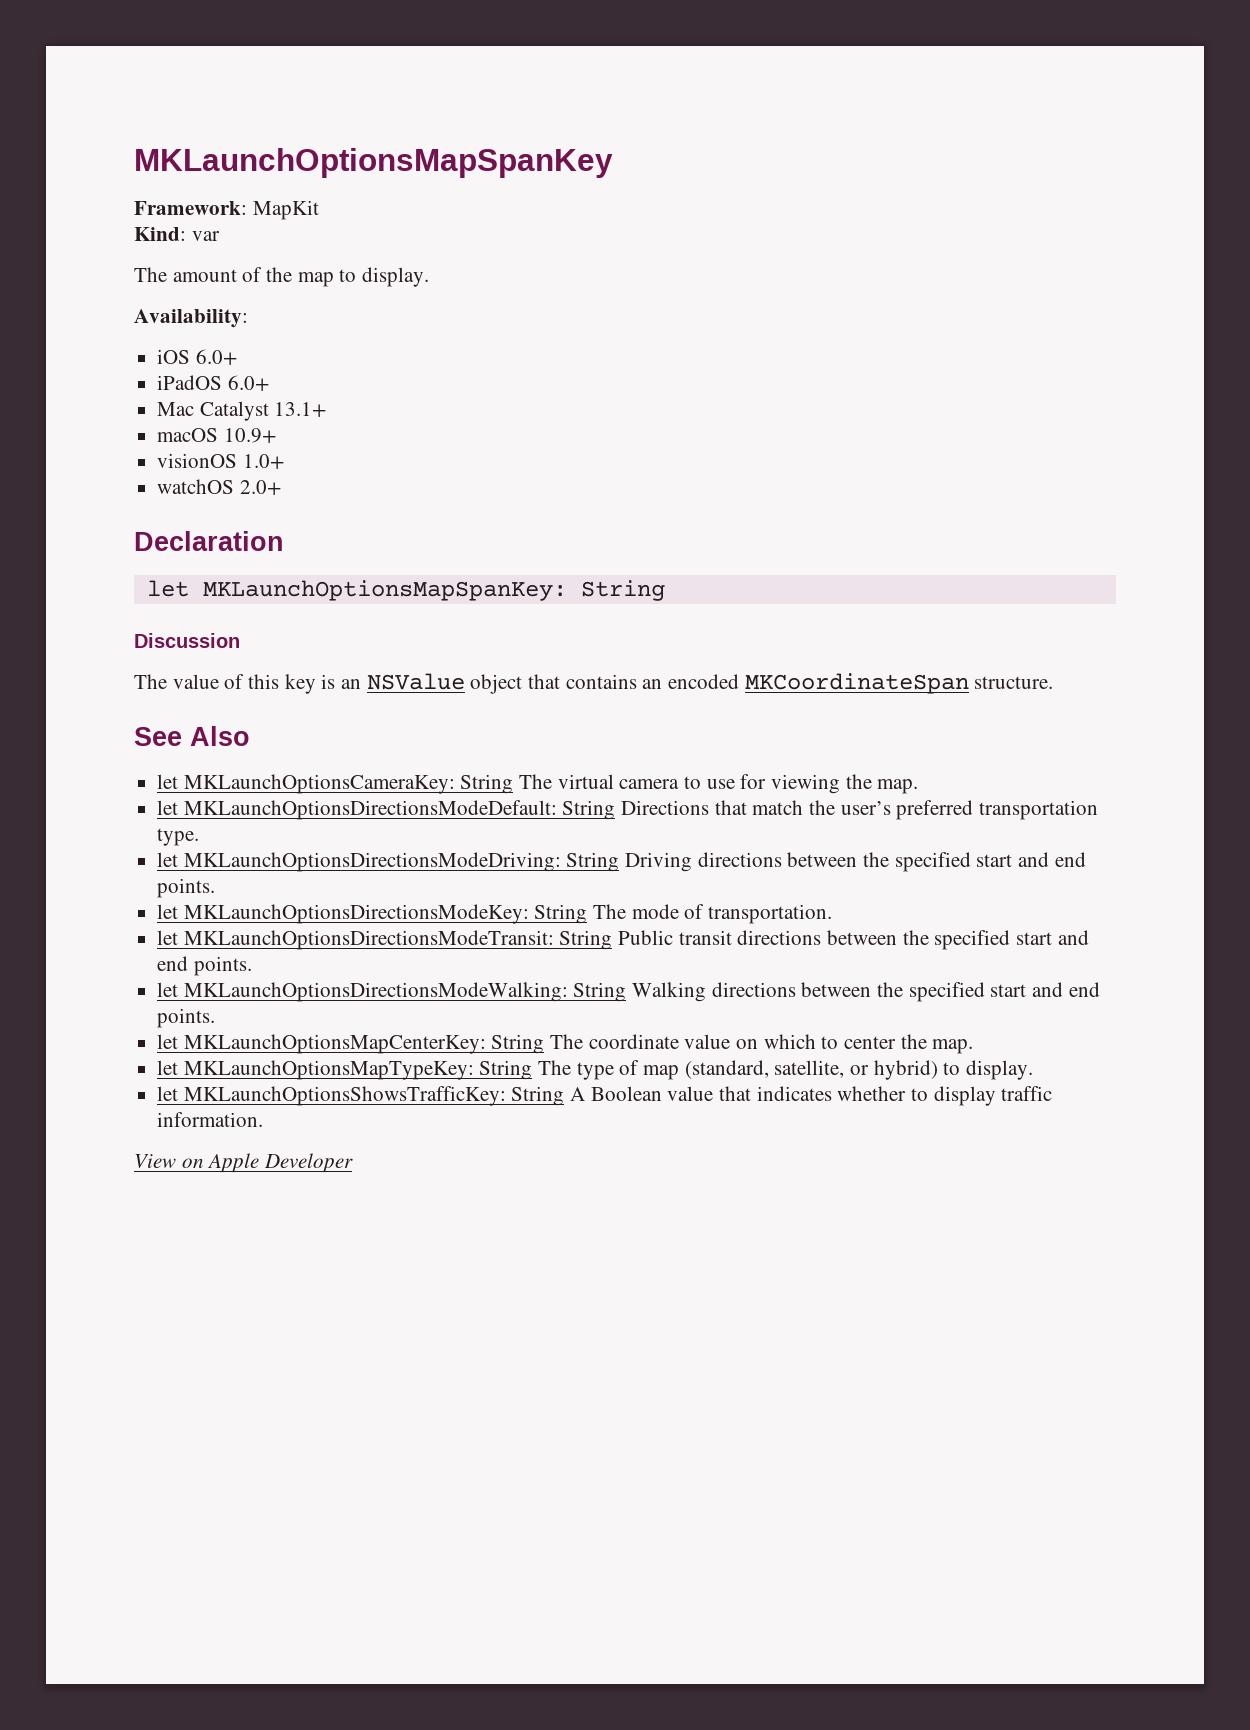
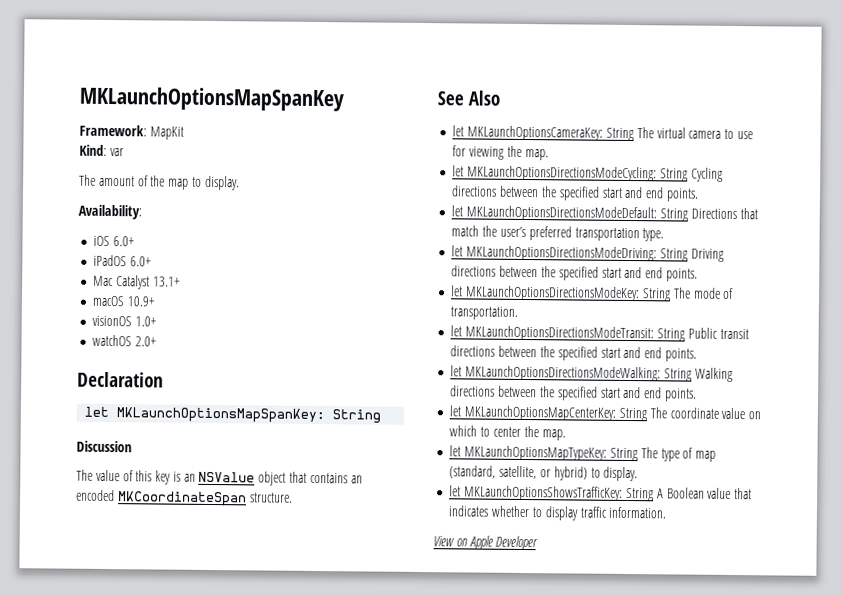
+ let MKLaunchOptionsDirectionsModeCycling: String Cycling directions between the specified start and end points.

